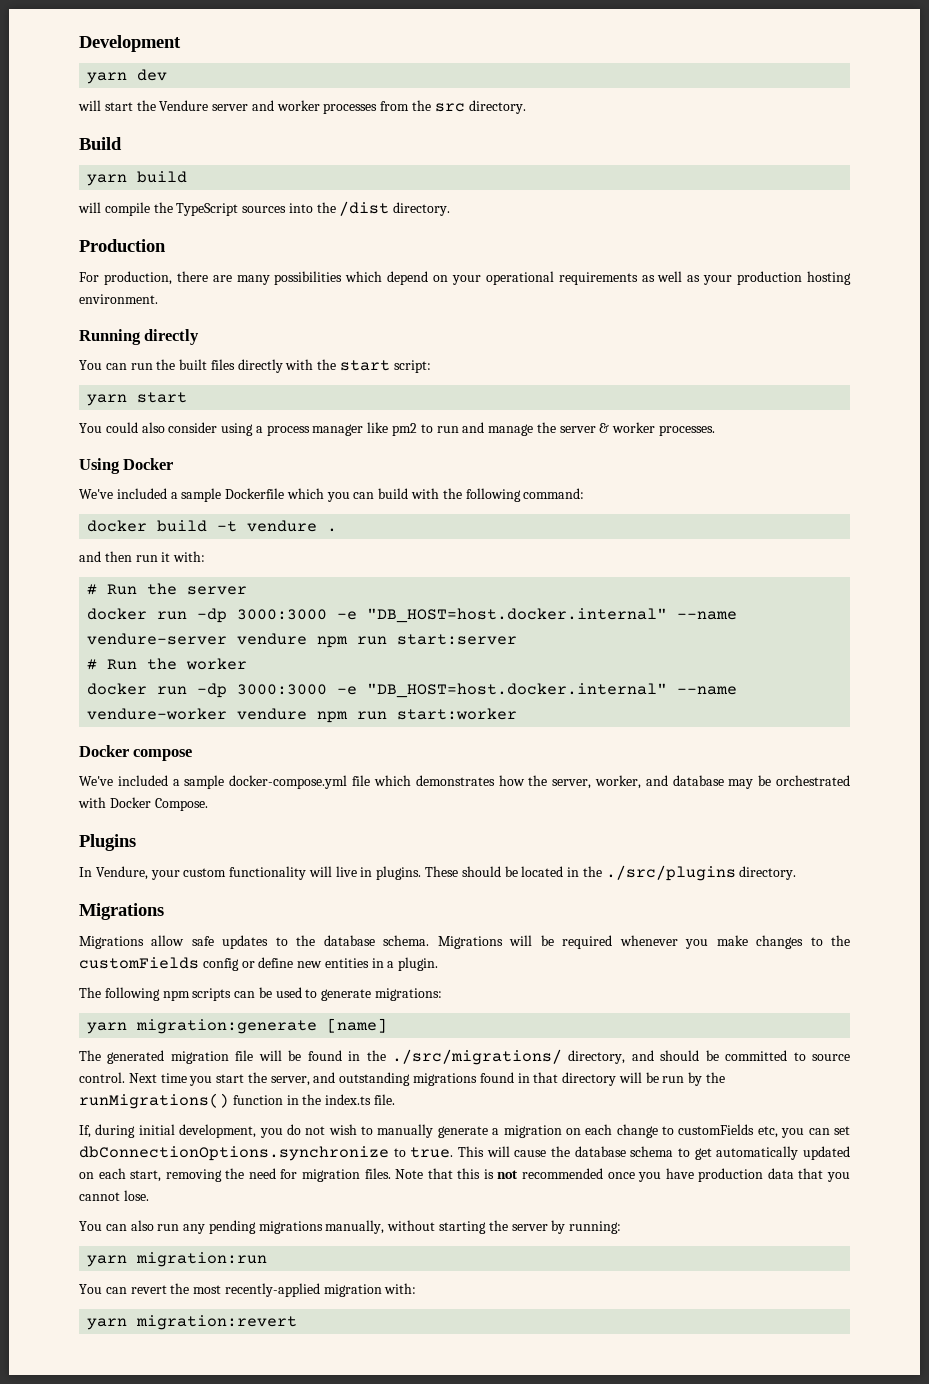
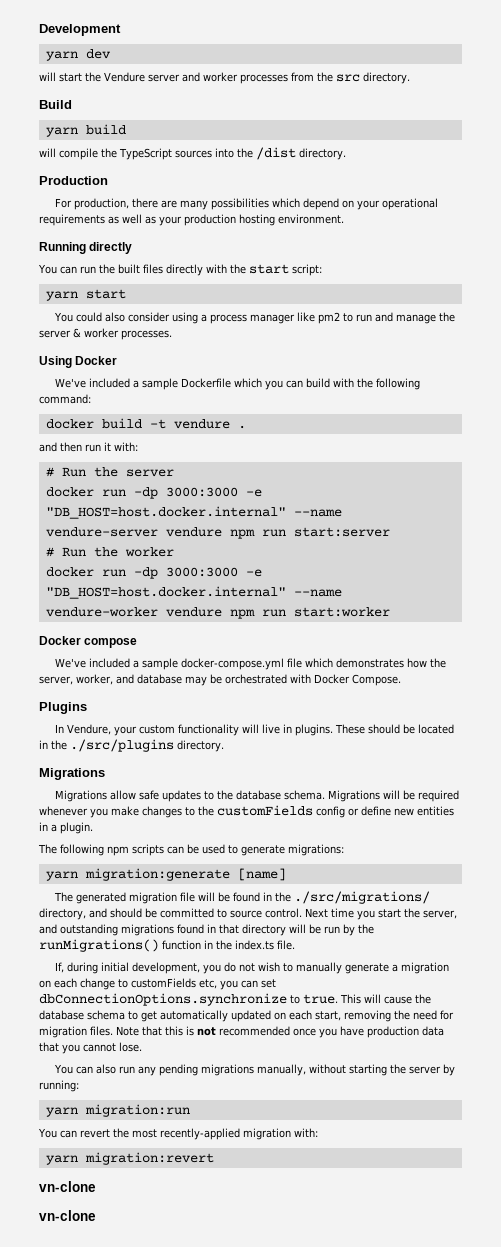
  yarn migration:revert
+ vn-clone
+ vn-clone

